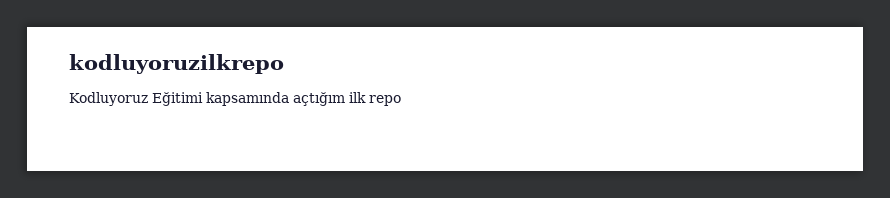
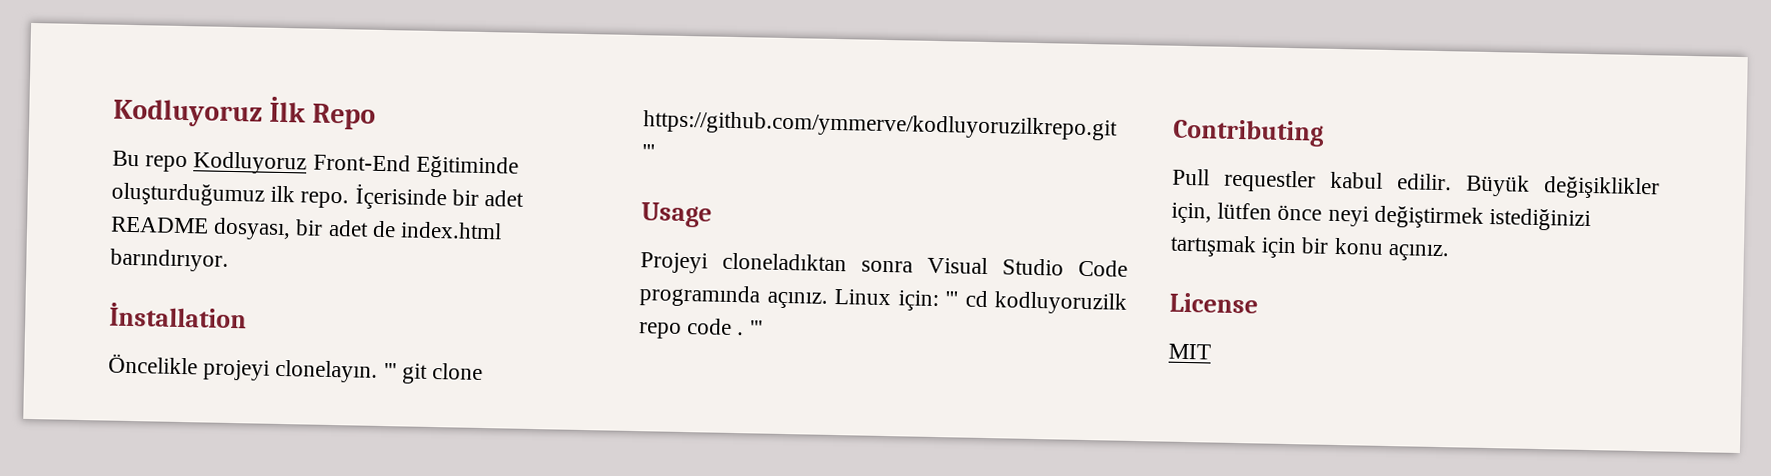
- kodluyoruzilkrepo
- Kodluyoruz Eğitimi kapsamında açtığım ilk repo
+ Kodluyoruz İlk Repo
+ Bu repo Kodluyoruz Front-End Eğitiminde oluşturduğumuz ilk repo. İçerisinde bir adet README dosyası, bir adet de index.html barındırıyor.
+ İnstallation
+ Öncelikle projeyi clonelayın. ''' git clone https://github.com/ymmerve/kodluyoruzilkrepo.git '''
+ Usage
+ Projeyi cloneladıktan sonra Visual Studio Code programında açınız. Linux için: ''' cd kodluyoruzilk repo code . '''
+ Contributing
+ Pull requestler kabul edilir. Büyük değişiklikler için, lütfen önce neyi değiştirmek istediğinizi tartışmak için bir konu açınız.
+ License
+ MIT

